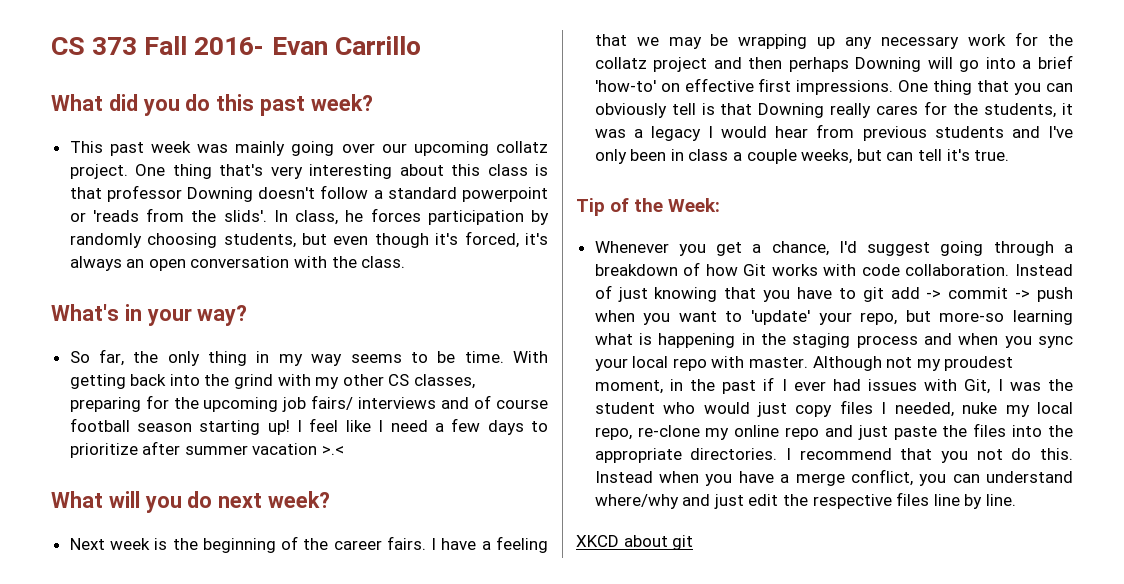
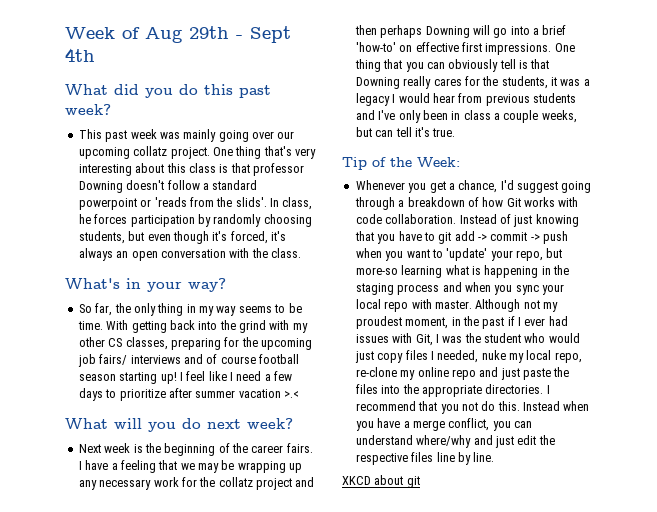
- CS 373 Fall 2016- Evan Carrillo
+ Week of Aug 29th - Sept 4th

